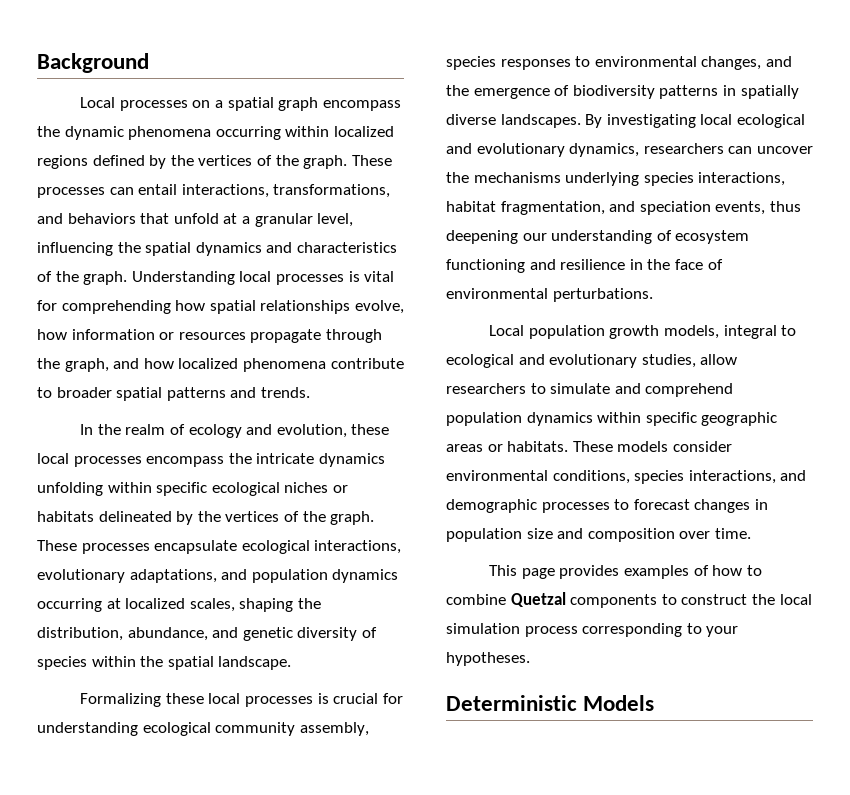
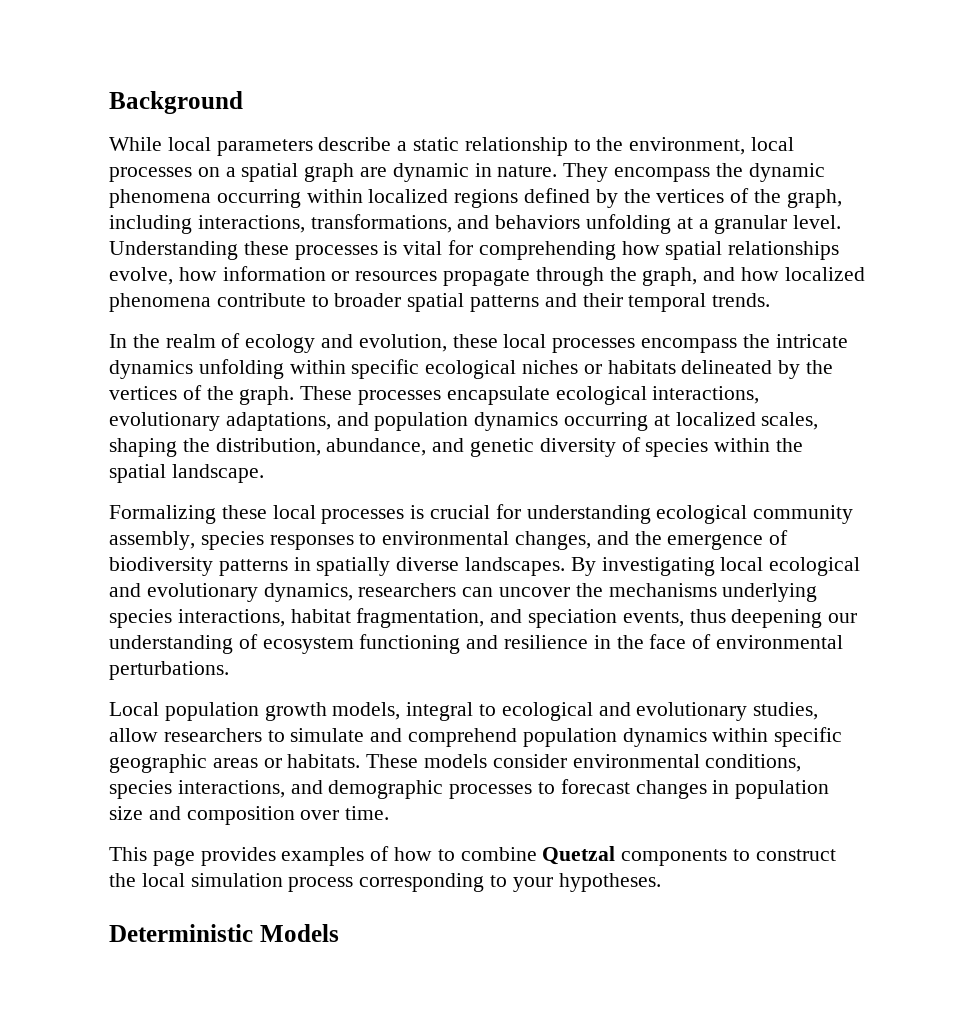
- Local processes on a spatial graph encompass the dynamic phenomena occurring within localized regions defined by the vertices of the graph. These processes can entail interactions, transformations, and behaviors that unfold at a granular level, influencing the spatial dynamics and characteristics of the graph. Understanding local processes is vital for comprehending how spatial relationships evolve, how information or resources propagate through the graph, and how localized phenomena contribute to broader spatial patterns and trends.
+ While local parameters describe a static relationship to the environment, local processes on a spatial graph are dynamic in nature. They encompass the dynamic phenomena occurring within localized regions defined by the vertices of the graph, including interactions, transformations, and behaviors unfolding at a granular level. Understanding these processes is vital for comprehending how spatial relationships evolve, how information or resources propagate through the graph, and how localized phenomena contribute to broader spatial patterns and their temporal trends.

